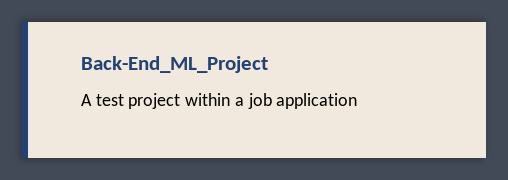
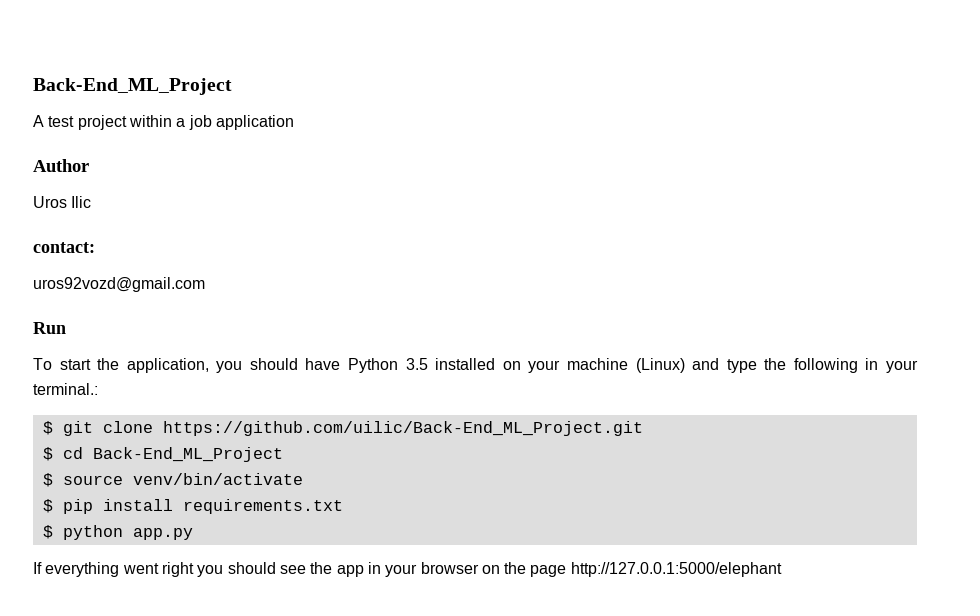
+ Author
+ Uros Ilic
+ contact:
+ uros92vozd@gmail.com
+ Run
+ To start the application, you should have Python 3.5 installed on your machine (Linux) and type the following in your terminal.:
+ $ git clone https://github.com/uilic/Back-End_ML_Project.git
+ $ cd Back-End_ML_Project
+ $ source venv/bin/activate
+ $ pip install requirements.txt
+ $ python app.py
+ If everything went right you should see the app in your browser on the page http://127.0.0.1:5000/elephant

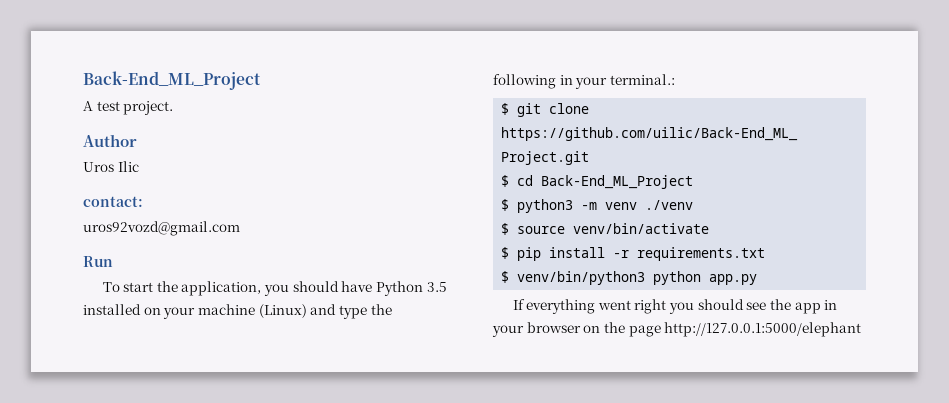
- A test project within a job application
+ A test project.
+ $ python3 -m venv ./venv
- $ pip install requirements.txt
+ $ pip install -r requirements.txt
- $ python app.py
+ $ venv/bin/python3 python app.py

